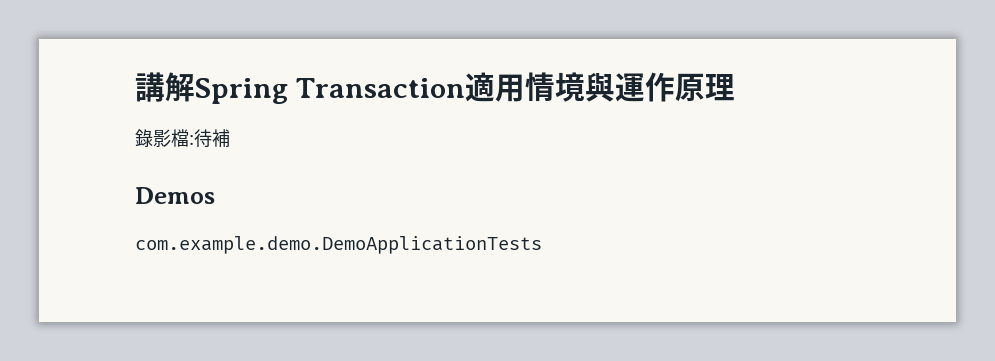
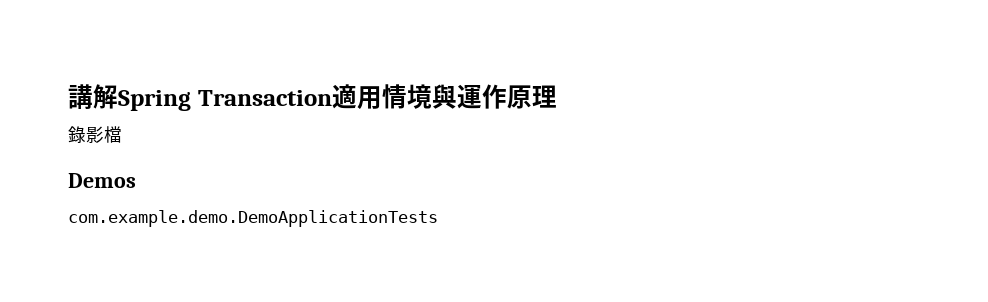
- 錄影檔:待補
+ 錄影檔

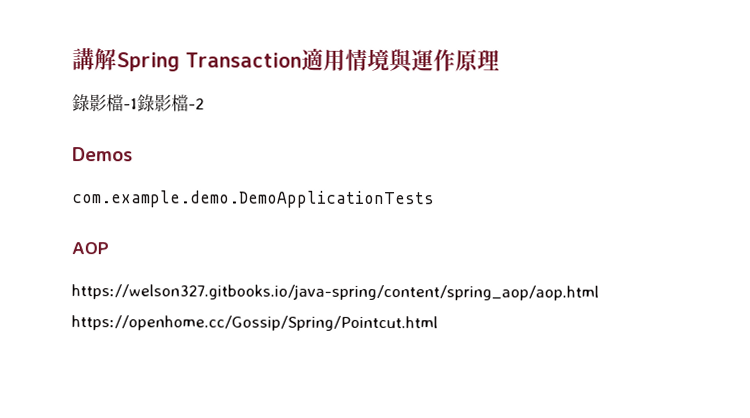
- 錄影檔
+ 錄影檔-1錄影檔-2
+ AOP
+ https://welson327.gitbooks.io/java-spring/content/spring_aop/aop.html https://openhome.cc/Gossip/Spring/Pointcut.html

